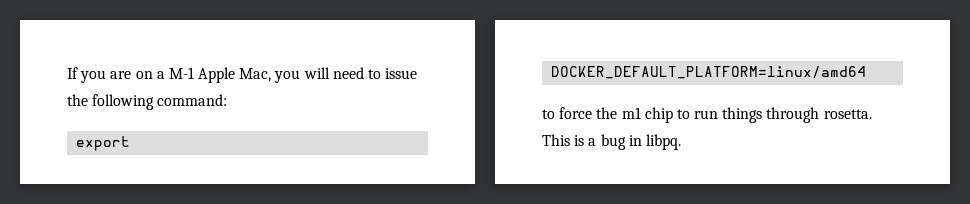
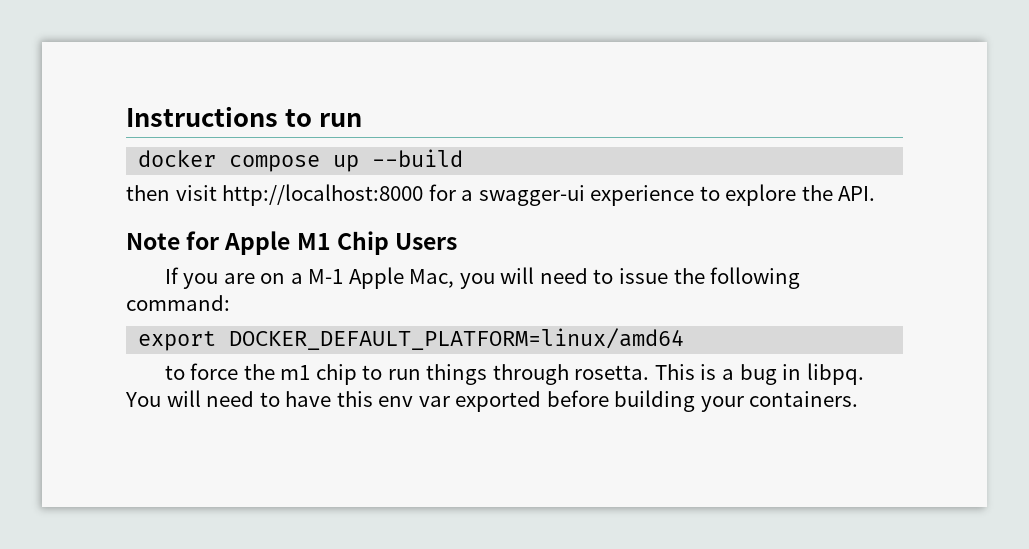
+ Instructions to run
+ docker compose up --build
+ then visit http://localhost:8000 for a swagger-ui experience to explore the API.
+ Note for Apple M1 Chip Users
+ You will need to have this env var exported before building your containers.

